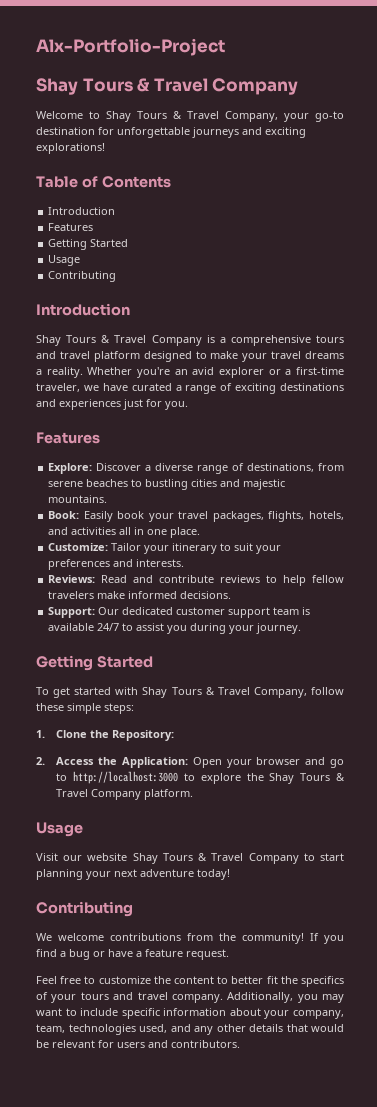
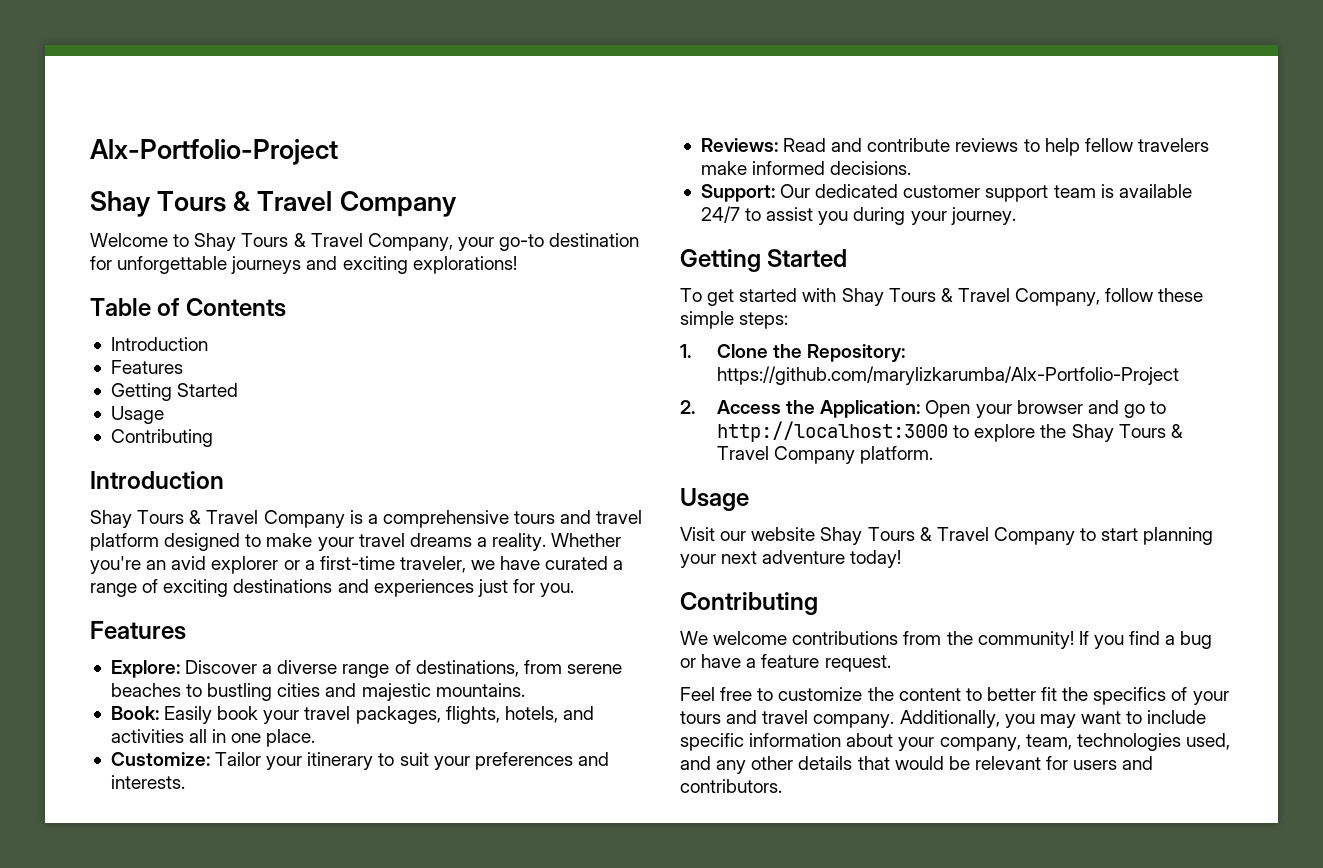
- 1. Clone the Repository:
+ 1. Clone the Repository: https://github.com/marylizkarumba/Alx-Portfolio-Project

